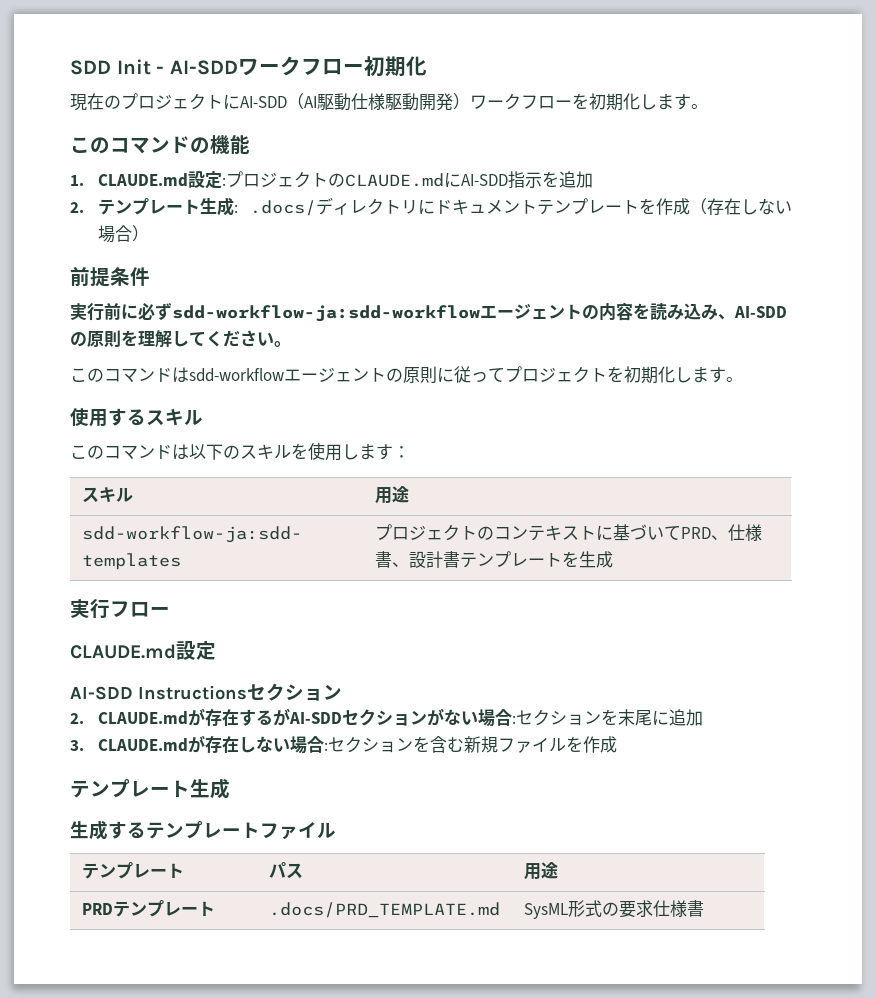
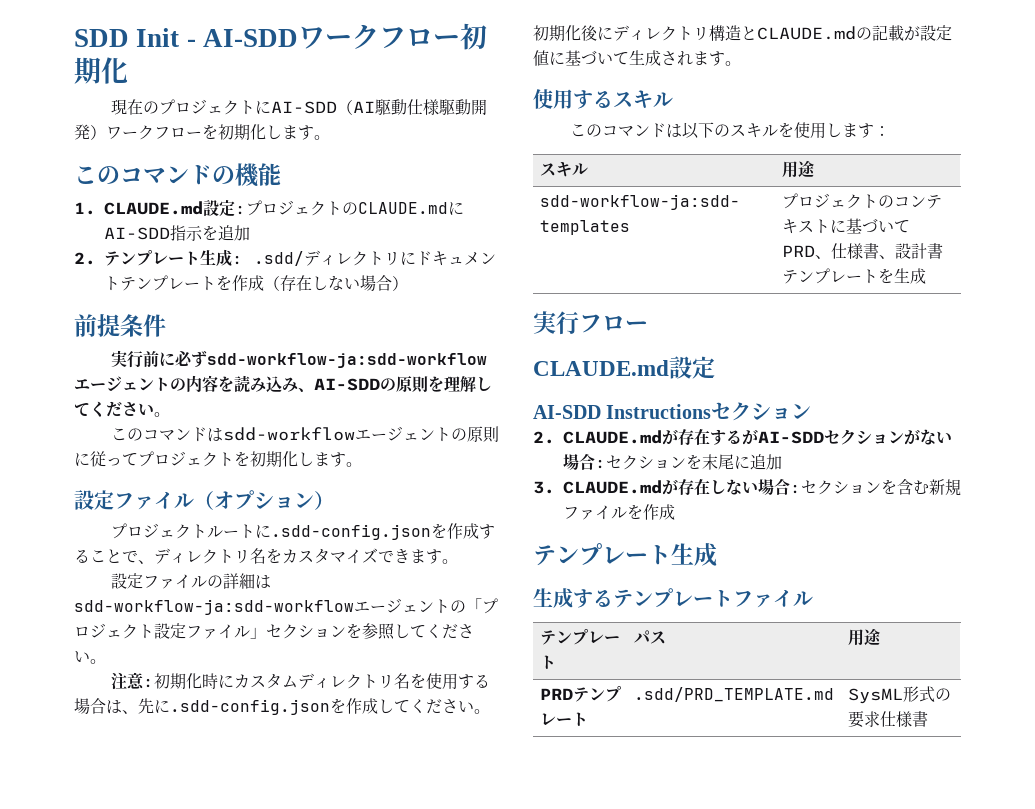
- 2.テンプレート生成: .docs/ディレクトリにドキュメントテンプレートを作成（存在しない場合）
+ 2.テンプレート生成: .sdd/ディレクトリにドキュメントテンプレートを作成（存在しない場合）
+ 設定ファイル（オプション）
+ プロジェクトルートに.sdd-config.jsonを作成することで、ディレクトリ名をカスタマイズできます。
+ 設定ファイルの詳細はsdd-workflow-ja:sdd-workflowエージェントの「プロジェクト設定ファイル」セクションを参照してください。
+ 注意:初期化時にカスタムディレクトリ名を使用する場合は、先に.sdd-config.jsonを作成してください。初期化後にディレクトリ構造とCLAUDE.mdの記載が設定値に基づいて生成されます。
- PRDテンプレート | .docs/PRD_TEMPLATE.md | SysML形式の要求仕様書
+ PRDテンプレート | .sdd/PRD_TEMPLATE.md | SysML形式の要求仕様書

